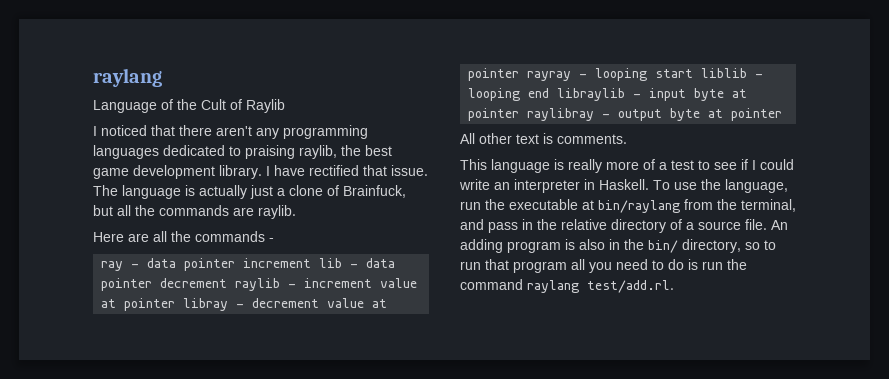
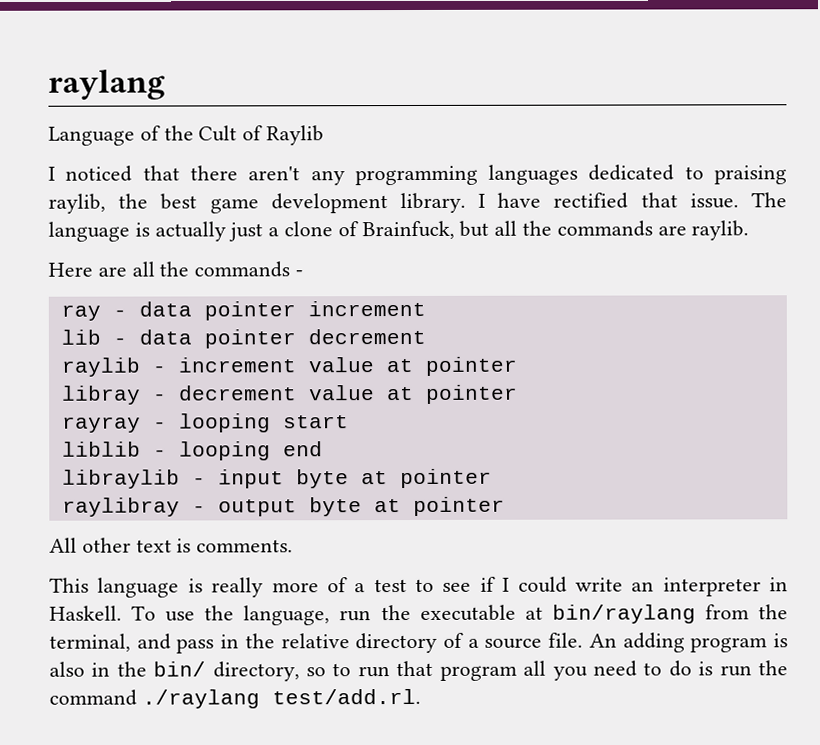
- ray - data pointer increment lib - data pointer decrement raylib - increment value at pointer libray - decrement value at pointer rayray - looping start liblib - looping end libraylib - input byte at pointer raylibray - output byte at pointer
+ ray - data pointer increment
+ lib - data pointer decrement
+ raylib - increment value at pointer
+ libray - decrement value at pointer
+ rayray - looping start
+ liblib - looping end
+ libraylib - input byte at pointer
+ raylibray - output byte at pointer
- An adding program is also in the bin/ directory, so to run that program all you need to do is run the command raylang test/add.rl.
+ An adding program is also in the bin/ directory, so to run that program all you need to do is run the command ./raylang test/add.rl.

